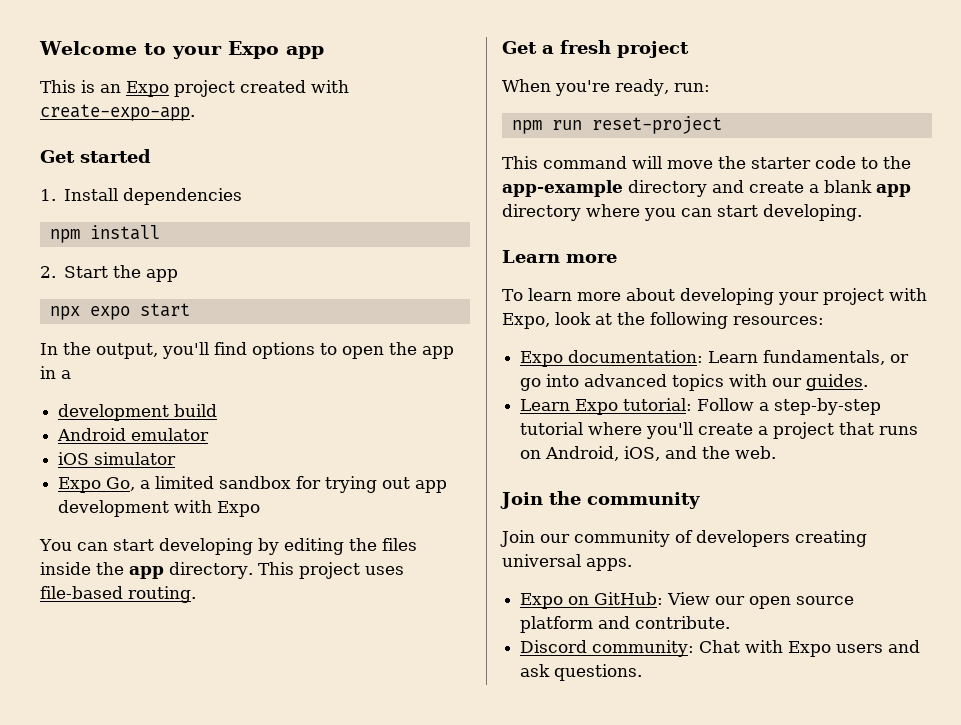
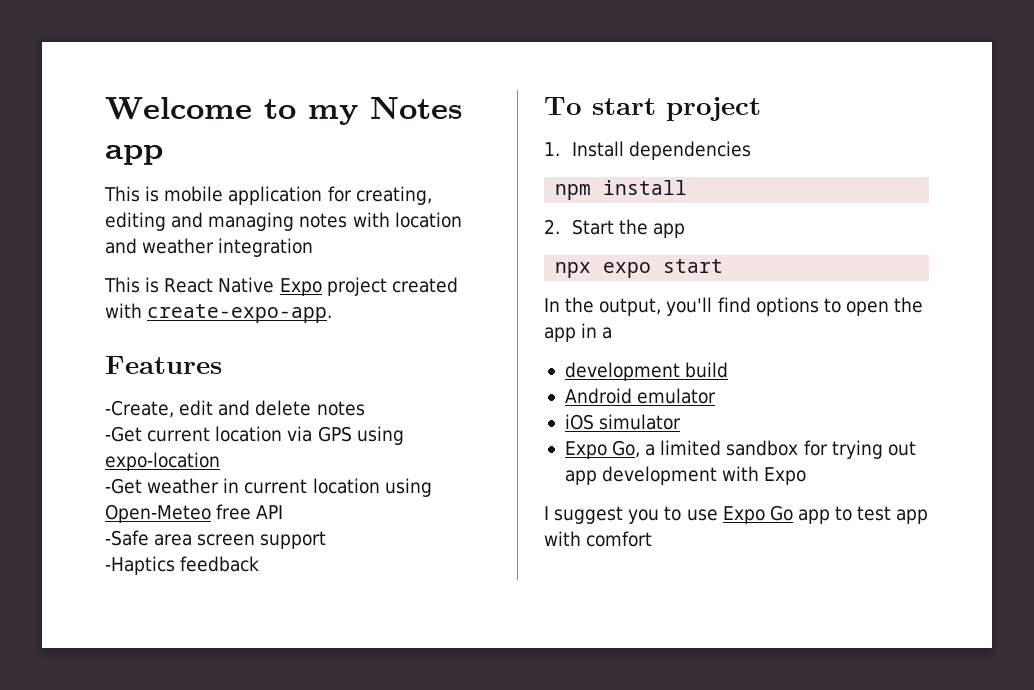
- Welcome to your Expo app
+ Welcome to my Notes app
- This is an Expo project created with create-expo-app.
+ This is mobile application for creating, editing and managing notes with location and weather integration
+ This is React Native Expo project created with create-expo-app.
- Get started
+ Features
+ -Create, edit and delete notes
+ -Get current location via GPS using expo-location
+ -Get weather in current location using Open-Meteo free API
+ -Safe area screen support
+ -Haptics feedback
+ To start project
- You can start developing by editing the files inside the app directory. This project uses file-based routing.
- Get a fresh project
- When you're ready, run:
- npm run reset-project
- This command will move the starter code to the app-example directory and create a blank app directory where you can start developing.
- Learn more
- To learn more about developing your project with Expo, look at the following resources:
- Expo documentation: Learn fundamentals, or go into advanced topics with our guides.
- Learn Expo tutorial: Follow a step-by-step tutorial where you'll create a project that runs on Android, iOS, and the web.
- Join the community
- Join our community of developers creating universal apps.
- Expo on GitHub: View our open source platform and contribute.
- Discord community: Chat with Expo users and ask questions.
+ I suggest you to use Expo Go app to test app with comfort

